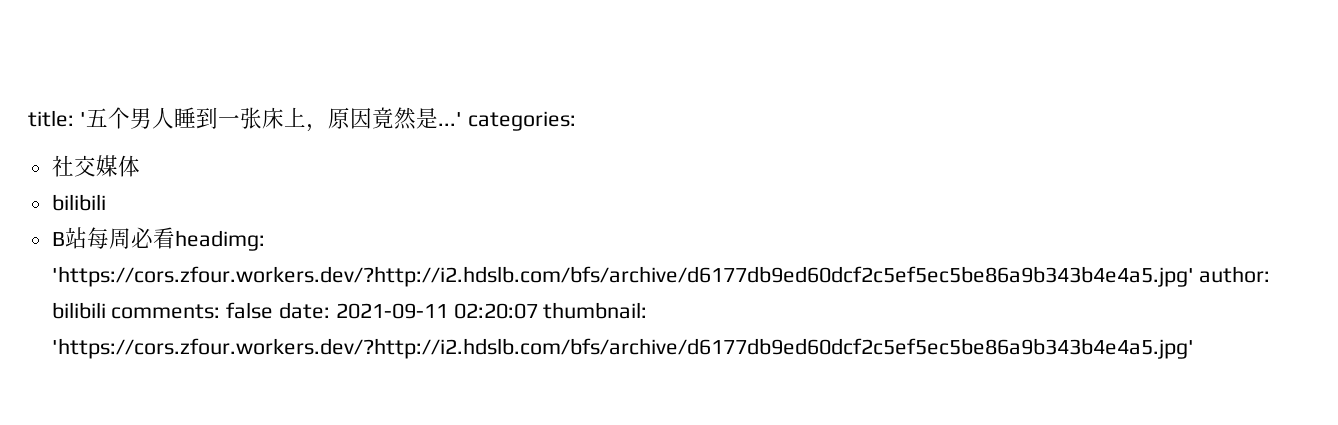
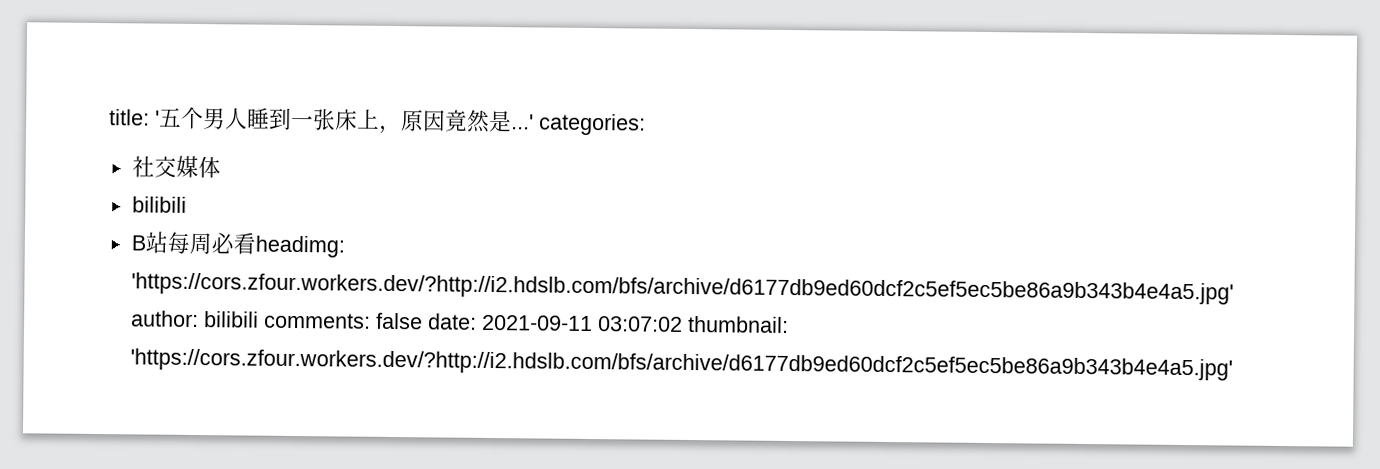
- B站每周必看headimg: 'https://cors.zfour.workers.dev/?http://i2.hdslb.com/bfs/archive/d6177db9ed60dcf2c5ef5ec5be86a9b343b4e4a5.jpg' author: bilibili comments: false date: 2021-09-11 02:20:07 thumbnail: 'https://cors.zfour.workers.dev/?http://i2.hdslb.com/bfs/archive/d6177db9ed60dcf2c5ef5ec5be86a9b343b4e4a5.jpg'
+ B站每周必看headimg: 'https://cors.zfour.workers.dev/?http://i2.hdslb.com/bfs/archive/d6177db9ed60dcf2c5ef5ec5be86a9b343b4e4a5.jpg' author: bilibili comments: false date: 2021-09-11 03:07:02 thumbnail: 'https://cors.zfour.workers.dev/?http://i2.hdslb.com/bfs/archive/d6177db9ed60dcf2c5ef5ec5be86a9b343b4e4a5.jpg'

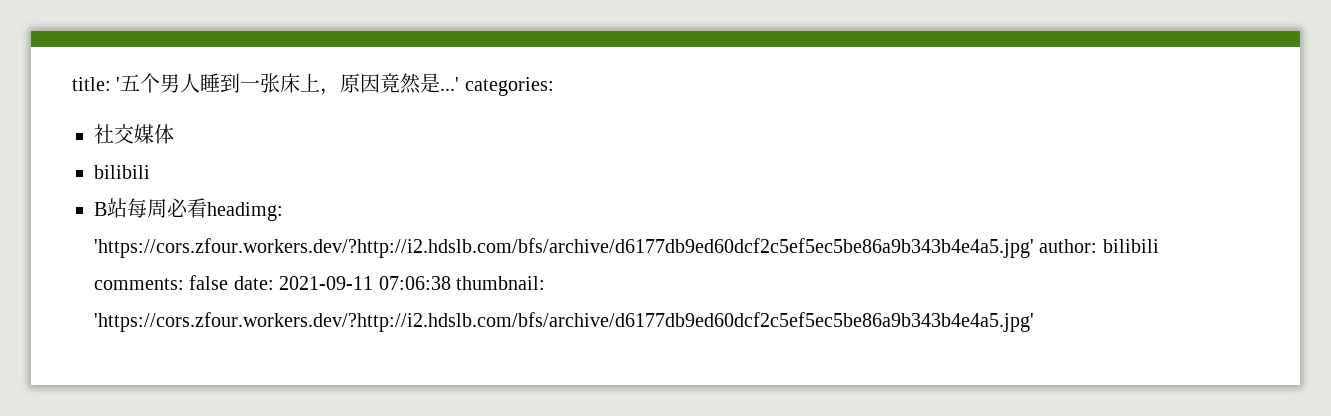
- B站每周必看headimg: 'https://cors.zfour.workers.dev/?http://i2.hdslb.com/bfs/archive/d6177db9ed60dcf2c5ef5ec5be86a9b343b4e4a5.jpg' author: bilibili comments: false date: 2021-09-11 03:07:02 thumbnail: 'https://cors.zfour.workers.dev/?http://i2.hdslb.com/bfs/archive/d6177db9ed60dcf2c5ef5ec5be86a9b343b4e4a5.jpg'
+ B站每周必看headimg: 'https://cors.zfour.workers.dev/?http://i2.hdslb.com/bfs/archive/d6177db9ed60dcf2c5ef5ec5be86a9b343b4e4a5.jpg' author: bilibili comments: false date: 2021-09-11 07:06:38 thumbnail: 'https://cors.zfour.workers.dev/?http://i2.hdslb.com/bfs/archive/d6177db9ed60dcf2c5ef5ec5be86a9b343b4e4a5.jpg'

